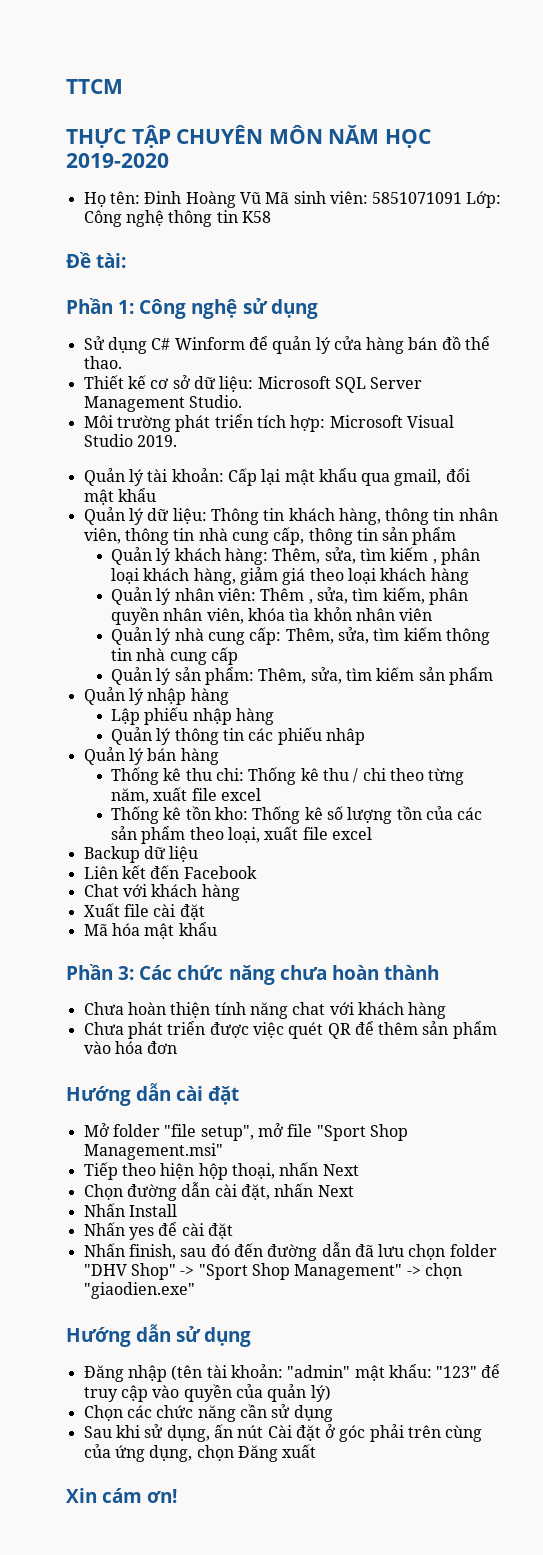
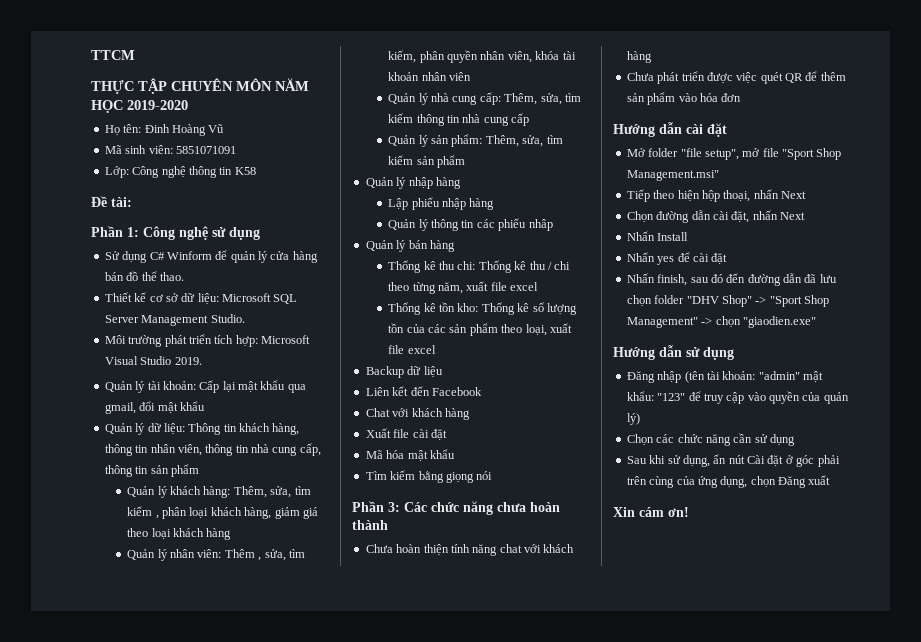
- Họ tên: Đinh Hoàng Vũ Mã sinh viên: 5851071091 Lớp: Công nghệ thông tin K58
+ Họ tên: Đinh Hoàng Vũ
+ Mã sinh viên: 5851071091
+ Lớp: Công nghệ thông tin K58
- Quản lý nhân viên: Thêm , sửa, tìm kiếm, phân quyền nhân viên, khóa tìa khỏn nhân viên
+ Quản lý nhân viên: Thêm , sửa, tìm kiếm, phân quyền nhân viên, khóa tài khoản nhân viên
+ Tìm kiếm bằng giọng nói

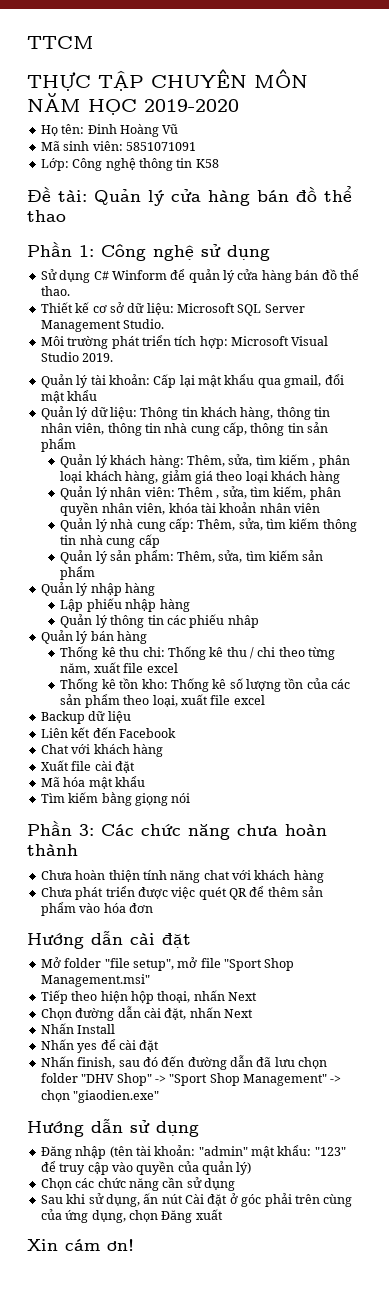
- Đề tài:
+ Đề tài: Quản lý cửa hàng bán đồ thể thao

